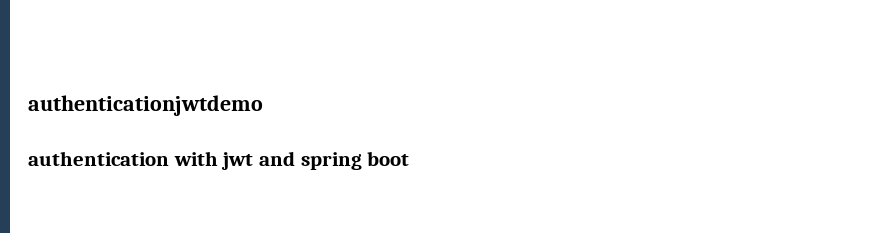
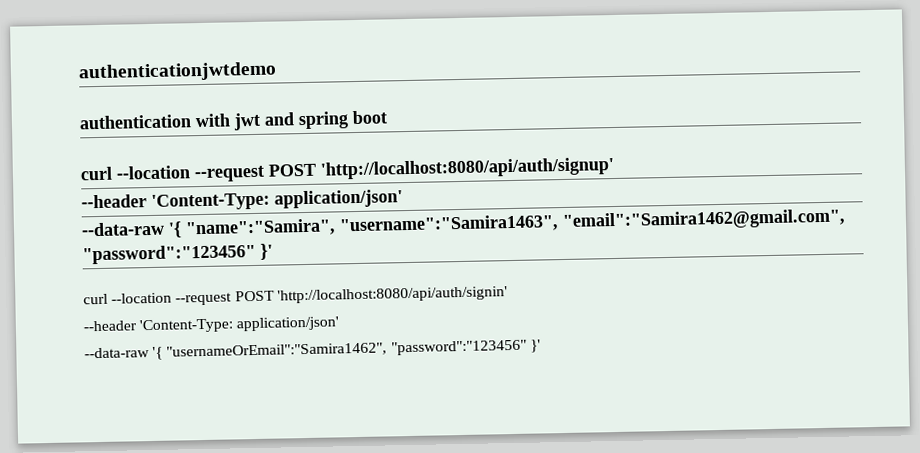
+ curl --location --request POST 'http://localhost:8080/api/auth/signup'
+ --header 'Content-Type: application/json'
+ --data-raw '{ "name":"Samira", "username":"Samira1463", "email":"Samira1462@gmail.com", "password":"123456" }'
+ curl --location --request POST 'http://localhost:8080/api/auth/signin'
+ --header 'Content-Type: application/json'
+ --data-raw '{ "usernameOrEmail":"Samira1462", "password":"123456" }'

